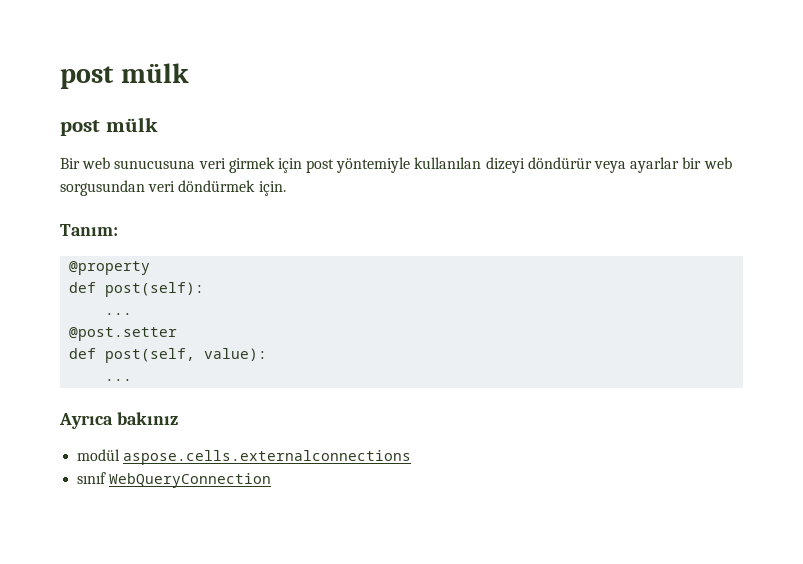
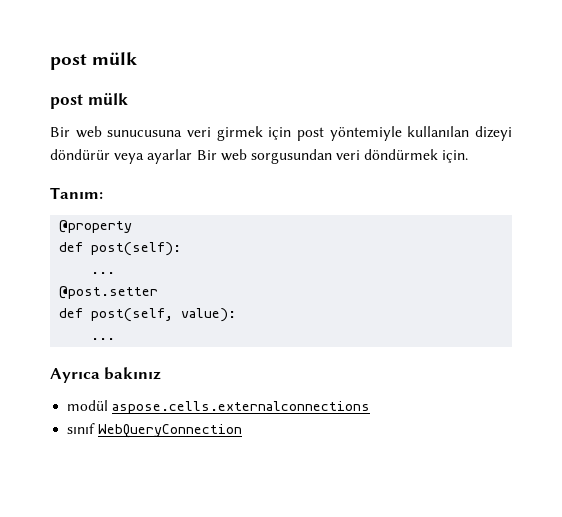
- Bir web sunucusuna veri girmek için post yöntemiyle kullanılan dizeyi döndürür veya ayarlar bir web sorgusundan veri döndürmek için.
+ Bir web sunucusuna veri girmek için post yöntemiyle kullanılan dizeyi döndürür veya ayarlar Bir web sorgusundan veri döndürmek için.

